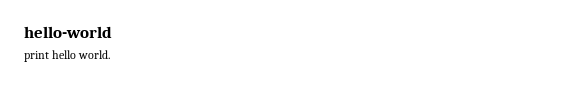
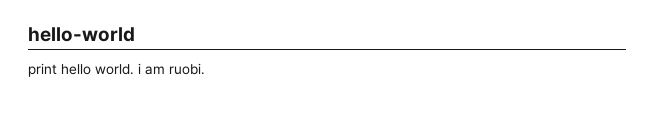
- print hello world.
+ print hello world. i am ruobi.

